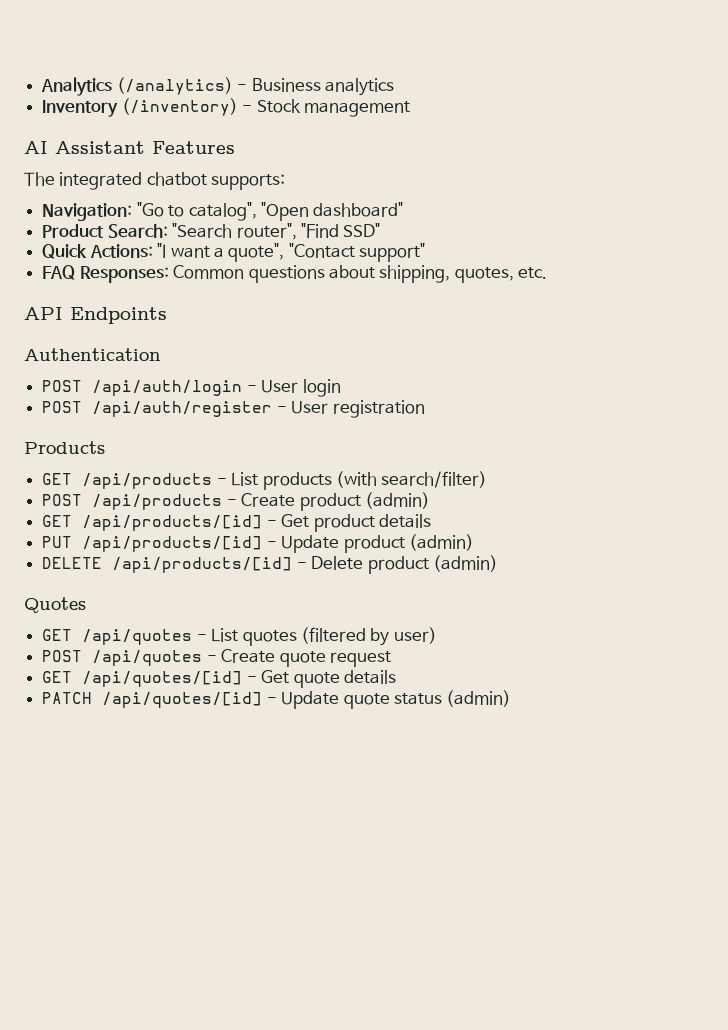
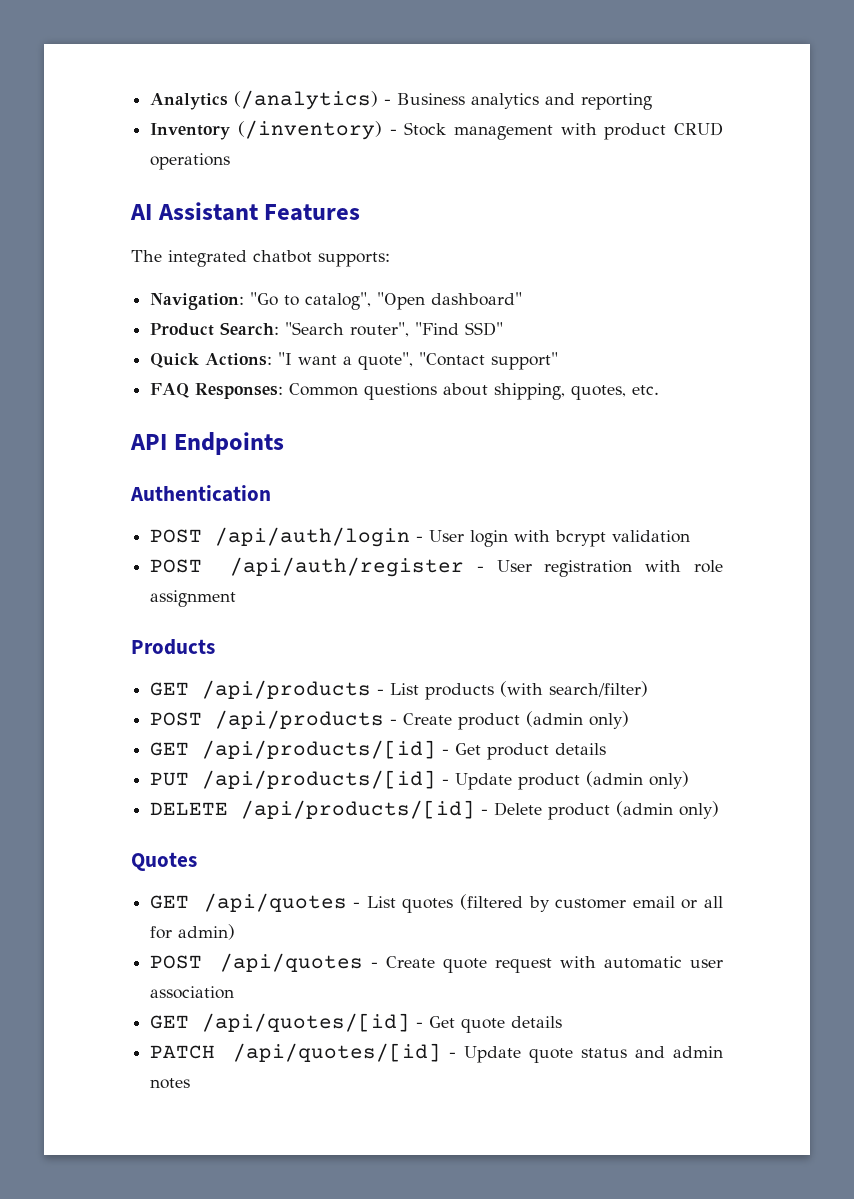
- Analytics (/analytics) - Business analytics
+ Analytics (/analytics) - Business analytics and reporting
- Inventory (/inventory) - Stock management
+ Inventory (/inventory) - Stock management with product CRUD operations
- POST /api/auth/login - User login
+ POST /api/auth/login - User login with bcrypt validation
- POST /api/auth/register - User registration
+ POST /api/auth/register - User registration with role assignment
- POST /api/products - Create product (admin)
+ POST /api/products - Create product (admin only)
- PUT /api/products/[id] - Update product (admin)
+ PUT /api/products/[id] - Update product (admin only)
- DELETE /api/products/[id] - Delete product (admin)
+ DELETE /api/products/[id] - Delete product (admin only)
- GET /api/quotes - List quotes (filtered by user)
+ GET /api/quotes - List quotes (filtered by customer email or all for admin)
- POST /api/quotes - Create quote request
+ POST /api/quotes - Create quote request with automatic user association
- PATCH /api/quotes/[id] - Update quote status (admin)
+ PATCH /api/quotes/[id] - Update quote status and admin notes

